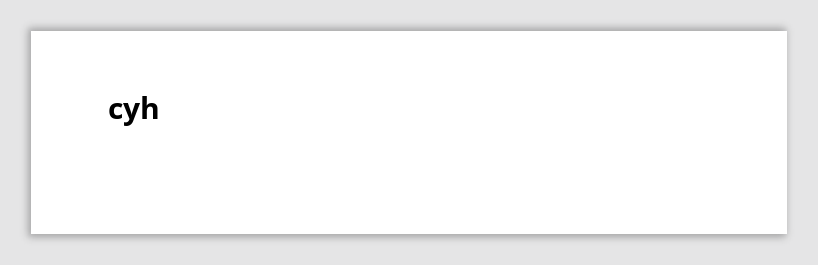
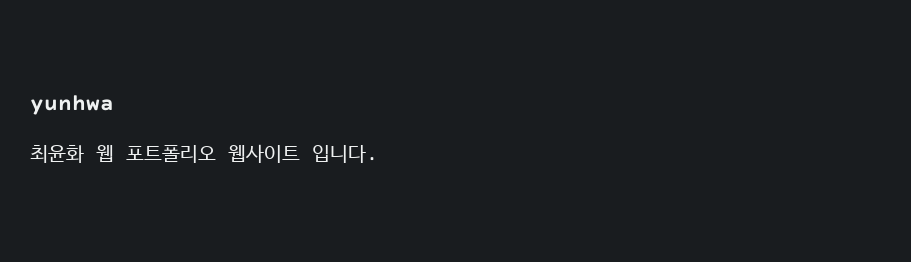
- cyh
+ yunhwa
+ 최윤화 웹 포트폴리오 웹사이트 입니다.

